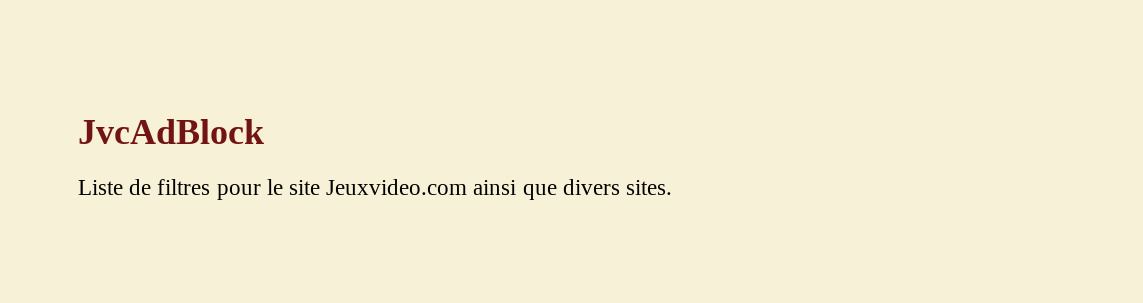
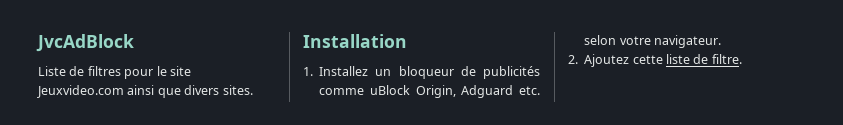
+ Installation
+ 1. Installez un bloqueur de publicités comme uBlock Origin, Adguard etc. selon votre navigateur.
+ 2. Ajoutez cette liste de filtre.

